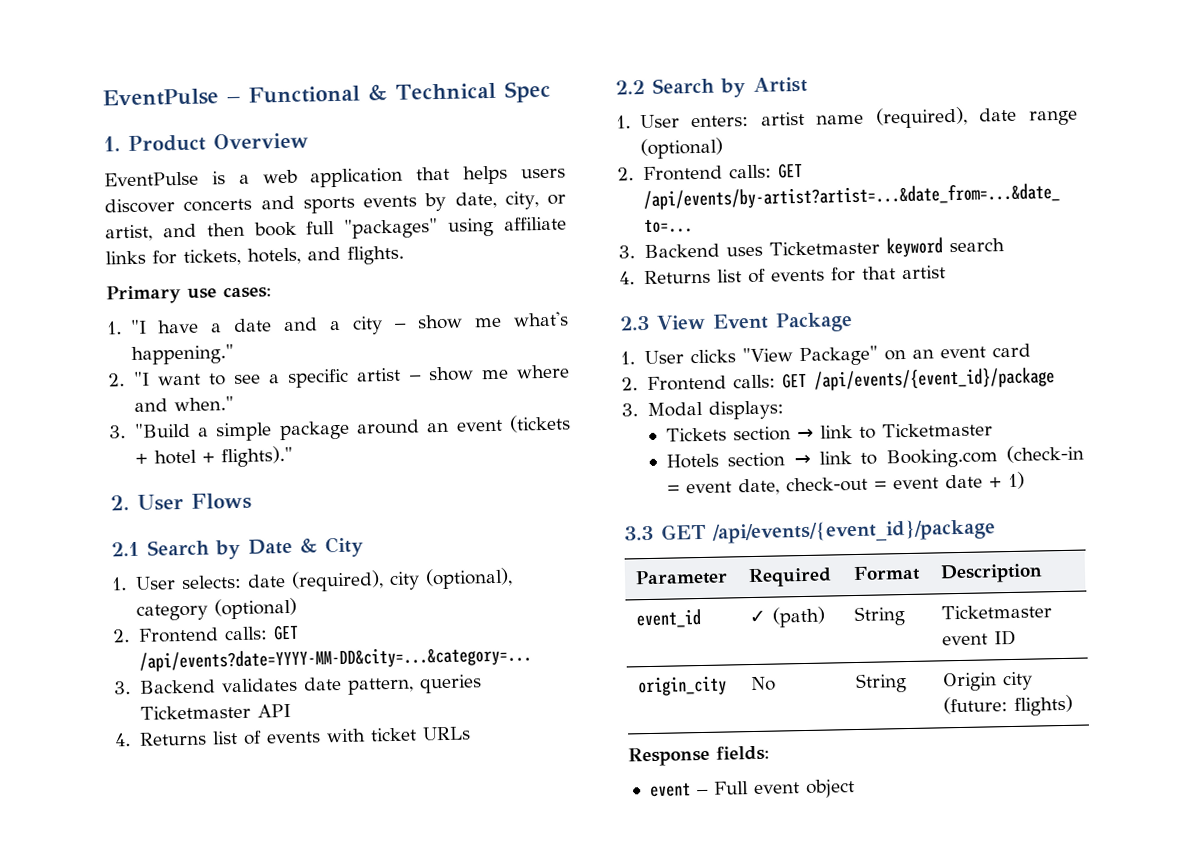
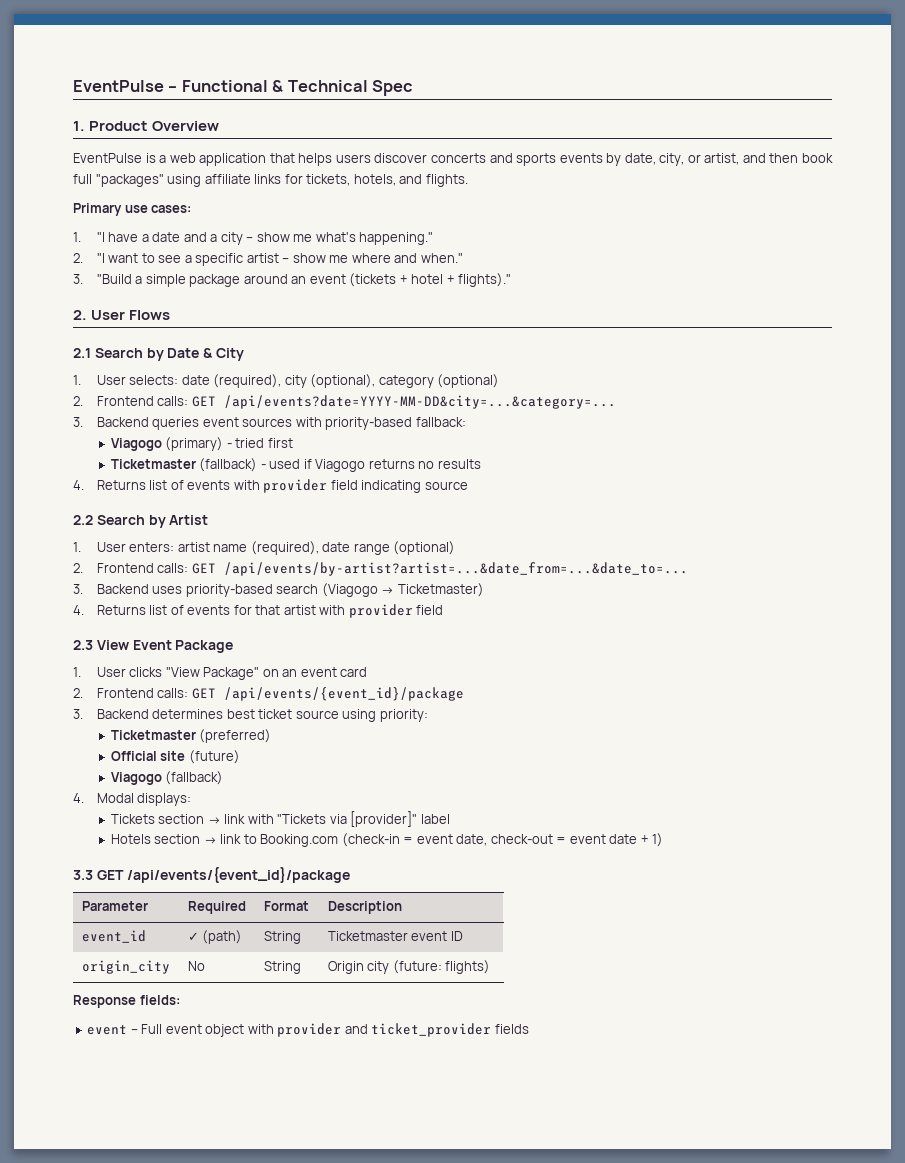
- 3. Backend validates date pattern, queries Ticketmaster API
+ 3. Backend queries event sources with priority-based fallback:
+ Viagogo (primary) - tried first
+ Ticketmaster (fallback) - used if Viagogo returns no results
- 4. Returns list of events with ticket URLs
+ 4. Returns list of events with provider field indicating source
- 3. Backend uses Ticketmaster keyword search
+ 3. Backend uses priority-based search (Viagogo → Ticketmaster)
- 4. Returns list of events for that artist
+ 4. Returns list of events for that artist with provider field
- 3. Modal displays:
+ 3. Backend determines best ticket source using priority:
+ Ticketmaster (preferred)
+ Official site (future)
+ Viagogo (fallback)
+ 4. Modal displays:
- Tickets section → link to Ticketmaster
+ Tickets section → link with "Tickets via [provider]" label
- event – Full event object
+ event – Full event object with provider and ticket_provider fields

